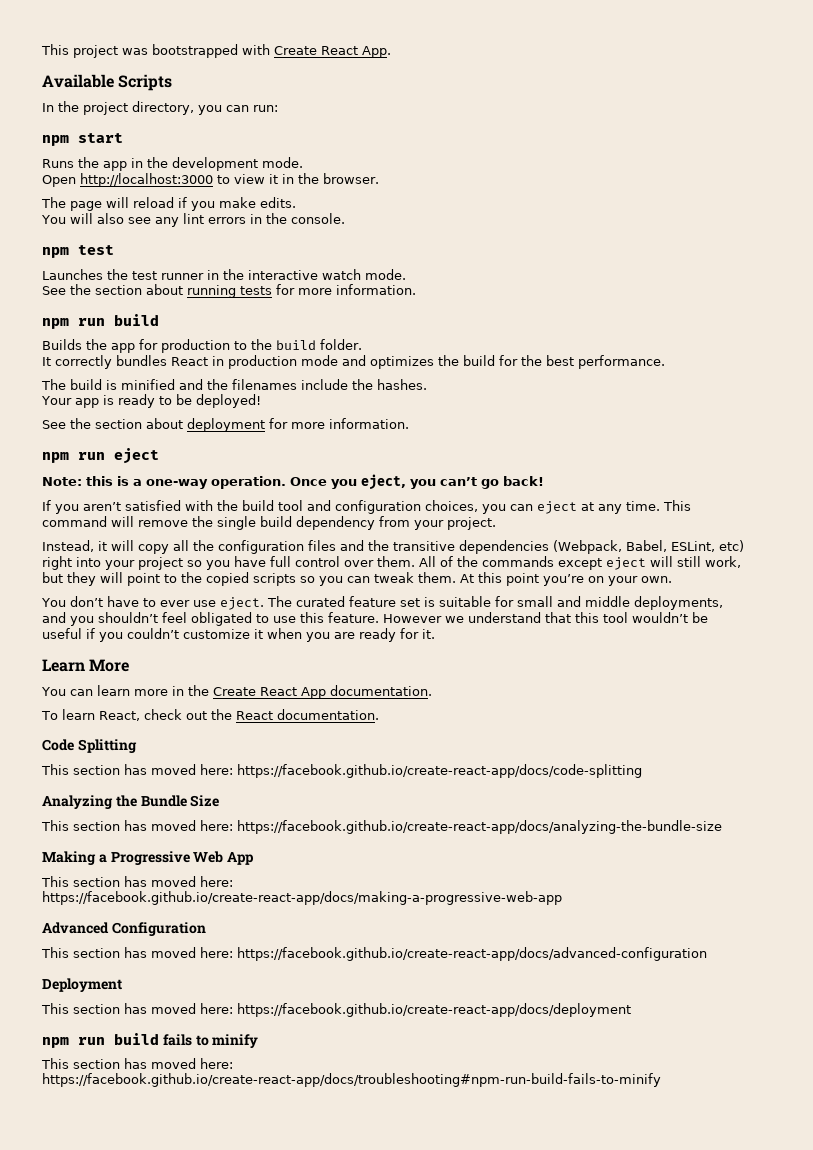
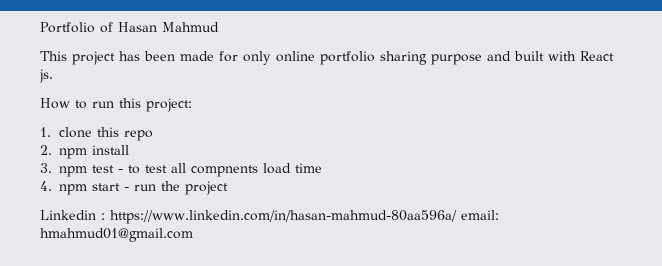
- This project was bootstrapped with Create React App.
- Available Scripts
- In the project directory, you can run:
- npm start
- Runs the app in the development mode.
- Open http://localhost:3000 to view it in the browser.
- The page will reload if you make edits.
- You will also see any lint errors in the console.
- npm test
- Launches the test runner in the interactive watch mode.
- See the section about running tests for more information.
- npm run build
- Builds the app for production to the build folder.
- It correctly bundles React in production mode and optimizes the build for the best performance.
- The build is minified and the filenames include the hashes.
- Your app is ready to be deployed!
- See the section about deployment for more information.
- npm run eject
- Note: this is a one-way operation. Once you eject, you can’t go back!
- If you aren’t satisfied with the build tool and configuration choices, you can eject at any time. This command will remove the single build dependency from your project.
- Instead, it will copy all the configuration files and the transitive dependencies (Webpack, Babel, ESLint, etc) right into your project so you have full control over them. All of the commands except eject will still work, but they will point to the copied scripts so you can tweak them. At this point you’re on your own.
- You don’t have to ever use eject. The curated feature set is suitable for small and middle deployments, and you shouldn’t feel obligated to use this feature. However we understand that this tool wouldn’t be useful if you couldn’t customize it when you are ready for it.
- Learn More
- You can learn more in the Create React App documentation.
- To learn React, check out the React documentation.
- Code Splitting
- This section has moved here: https://facebook.github.io/create-react-app/docs/code-splitting
- Analyzing the Bundle Size
- This section has moved here: https://facebook.github.io/create-react-app/docs/analyzing-the-bundle-size
- Making a Progressive Web App
- This section has moved here: https://facebook.github.io/create-react-app/docs/making-a-progressive-web-app
- Advanced Configuration
- This section has moved here: https://facebook.github.io/create-react-app/docs/advanced-configuration
- Deployment
- This section has moved here: https://facebook.github.io/create-react-app/docs/deployment
- npm run build fails to minify
- This section has moved here: https://facebook.github.io/create-react-app/docs/troubleshooting#npm-run-build-fails-to-minify
+ Portfolio of Hasan Mahmud
+ This project has been made for only online portfolio sharing purpose and built with React js.
+ How to run this project:
+ 1. clone this repo
+ 2. npm install
+ 3. npm test - to test all compnents load time
+ 4. npm start - run the project
+ Linkedin : https://www.linkedin.com/in/hasan-mahmud-80aa596a/ email: hmahmud01@gmail.com

